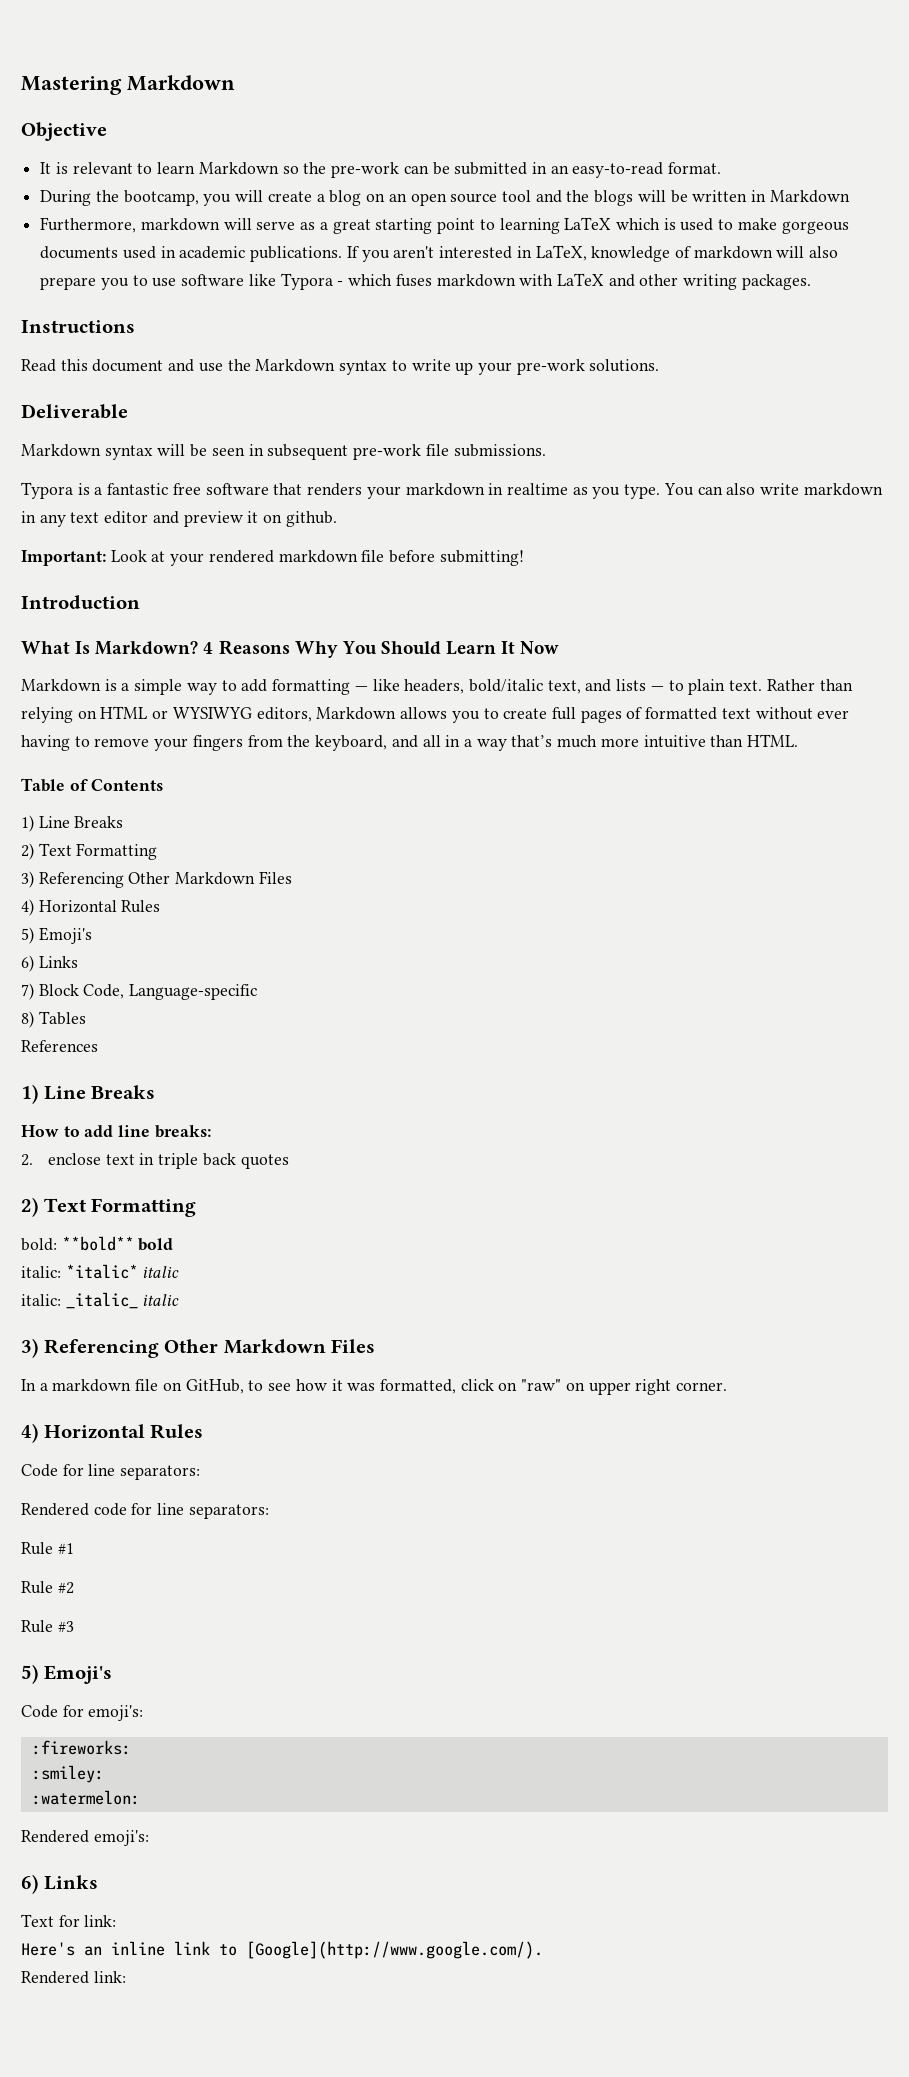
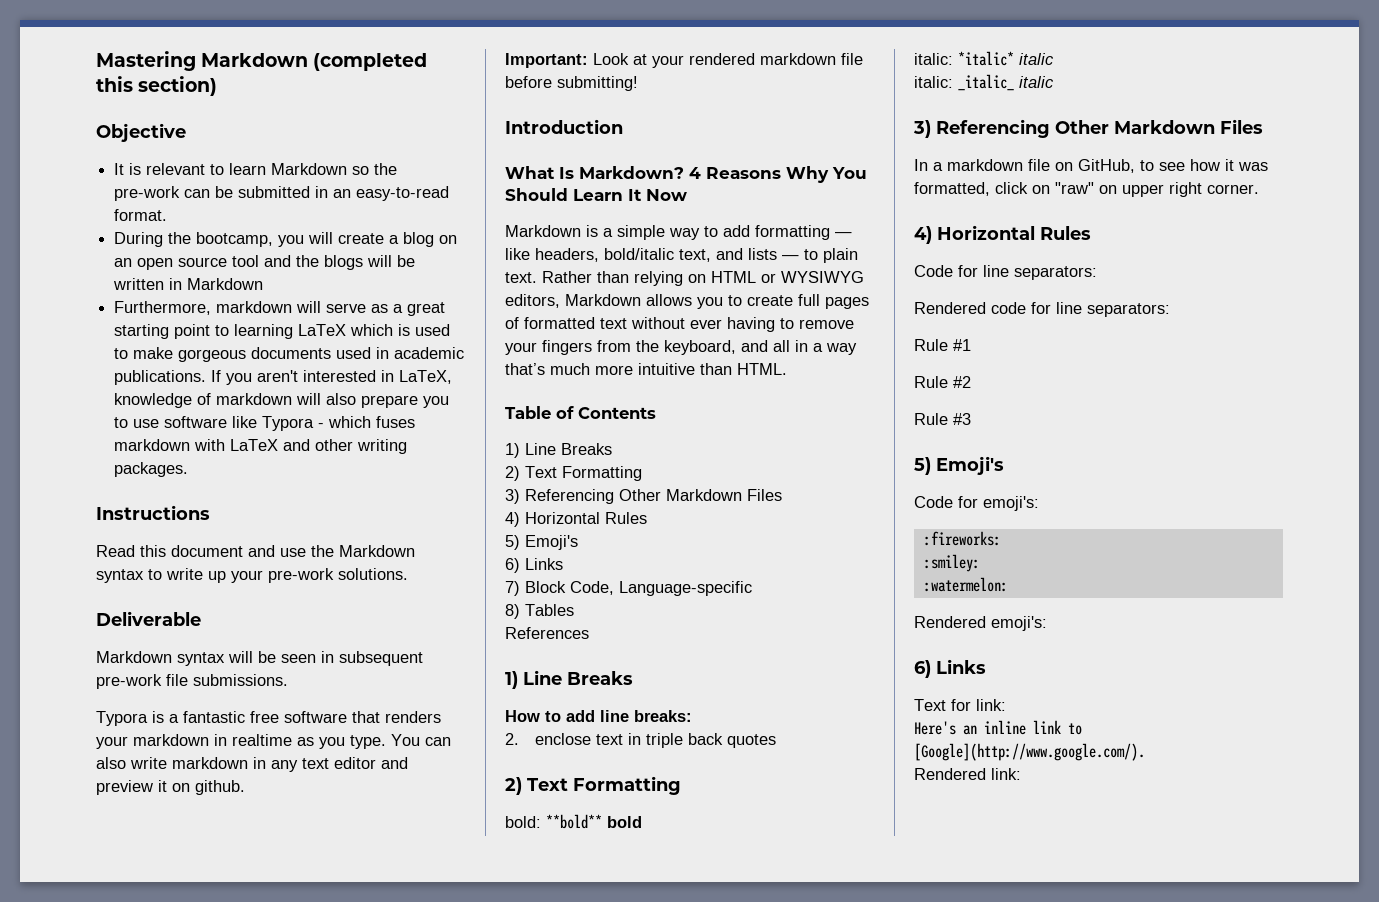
- Mastering Markdown
+ Mastering Markdown (completed this section)

